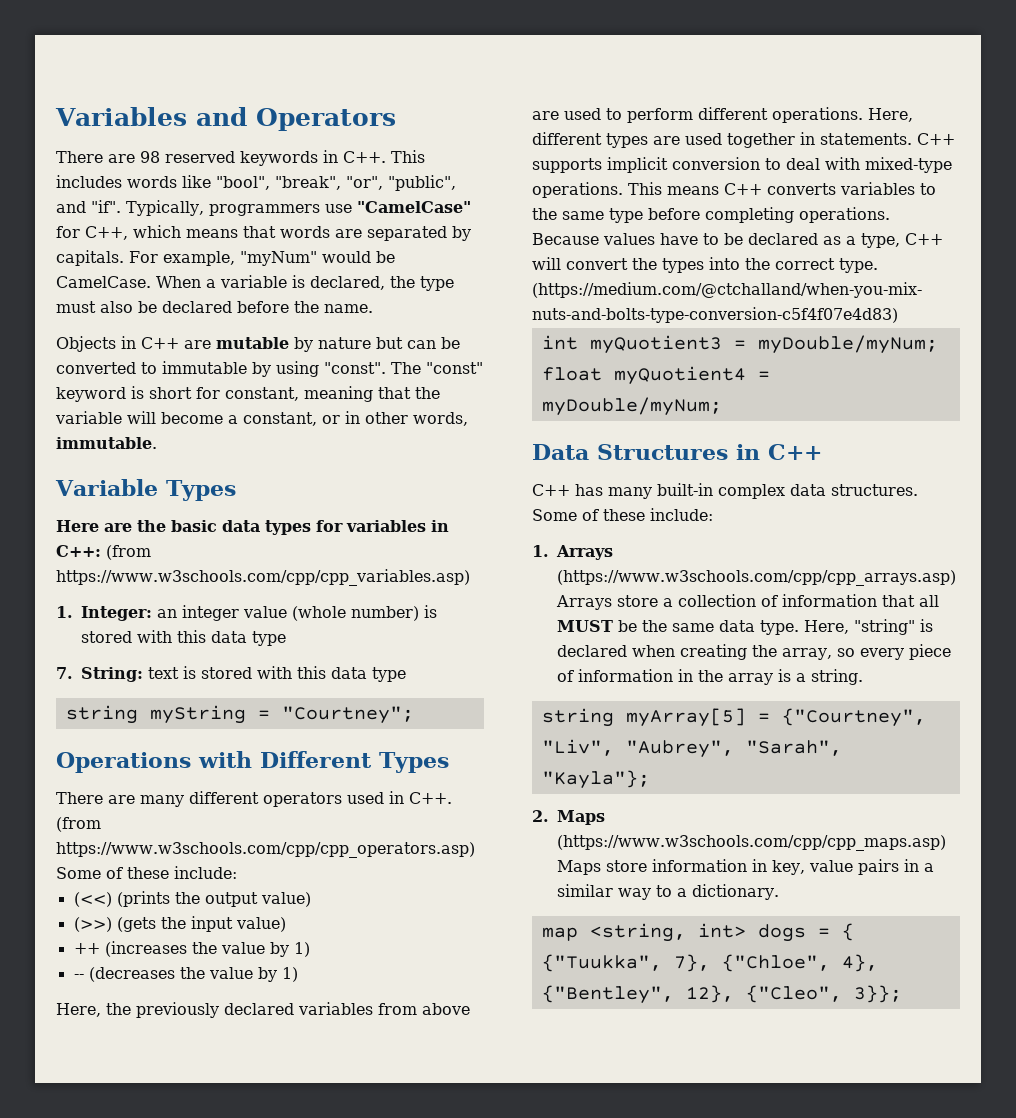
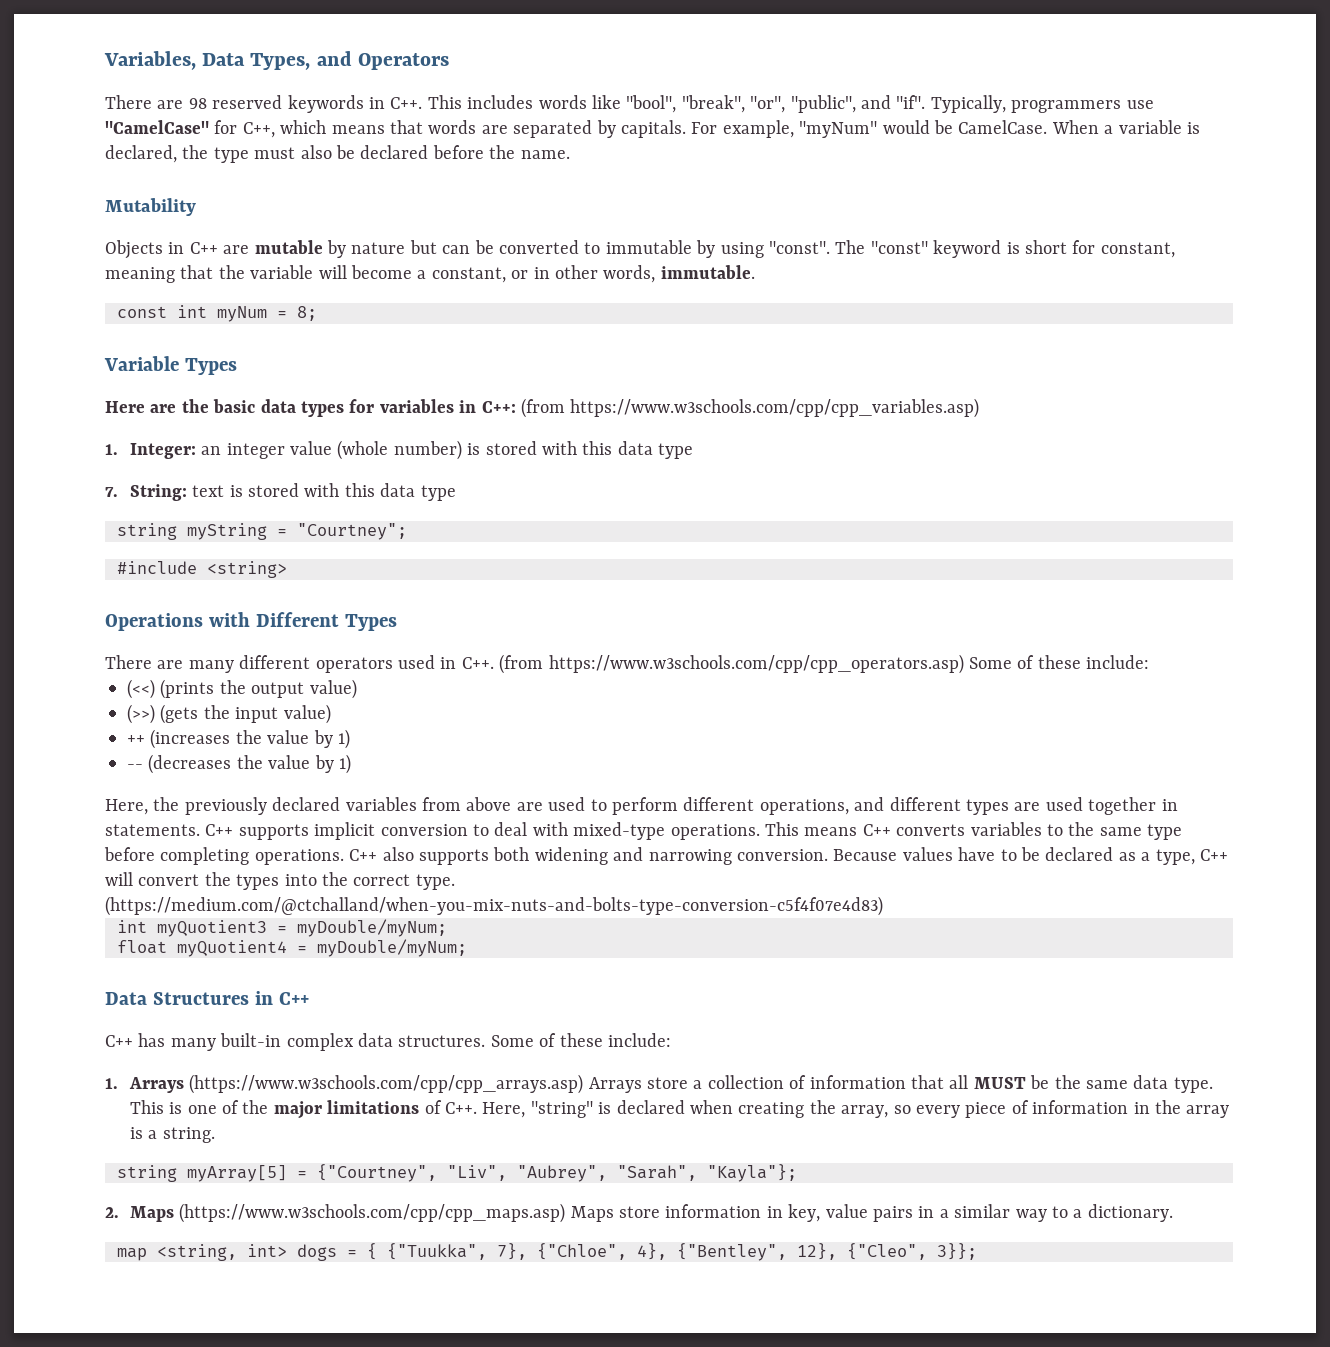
- Variables and Operators
+ Variables, Data Types, and Operators
+ Mutability
+ const int myNum = 8;
+ #include <string>
- Here, the previously declared variables from above are used to perform different operations. Here, different types are used together in statements.
+ Here, the previously declared variables from above are used to perform different operations, and different types are used together in statements.
+ C++ also supports both widening and narrowing conversion.
- Here, "string" is declared when creating the array, so every piece of information in the array is a string.
+ This is one of the major limitations of C++. Here, "string" is declared when creating the array, so every piece of information in the array is a string.

